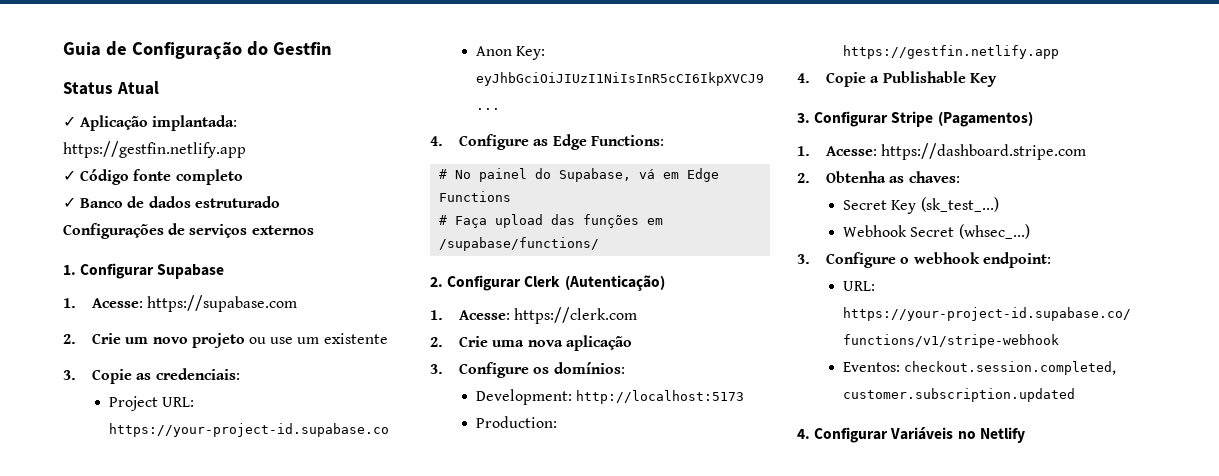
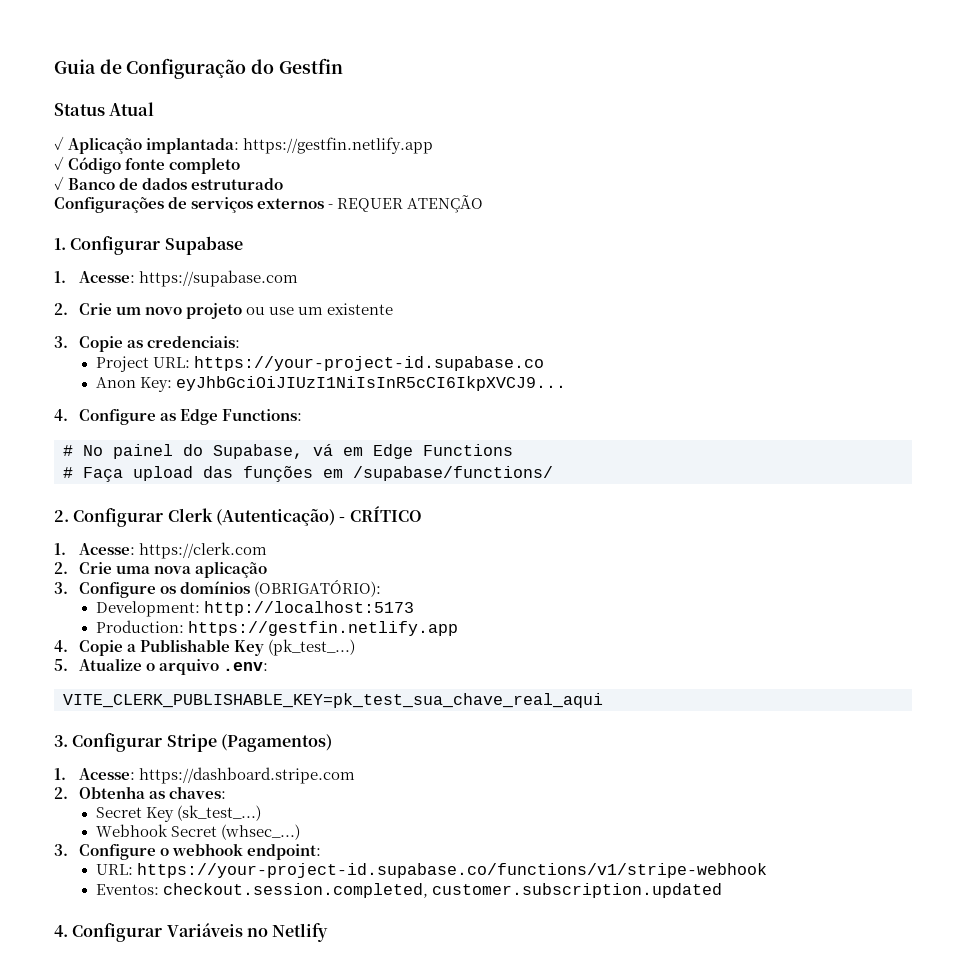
- Configurações de serviços externos
+ Configurações de serviços externos - REQUER ATENÇÃO
- 2. Configurar Clerk (Autenticação)
+ 2. Configurar Clerk (Autenticação) - CRÍTICO
- 3. Configure os domínios:
+ 3. Configure os domínios (OBRIGATÓRIO):
- 4. Copie a Publishable Key
+ 4. Copie a Publishable Key (pk_test_...)
+ 5. Atualize o arquivo .env:
+ VITE_CLERK_PUBLISHABLE_KEY=pk_test_sua_chave_real_aqui

